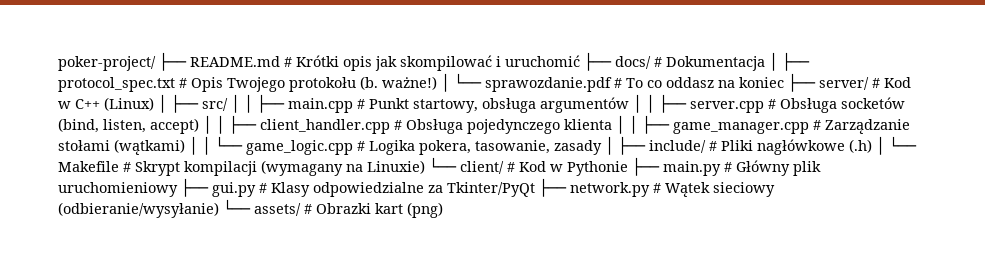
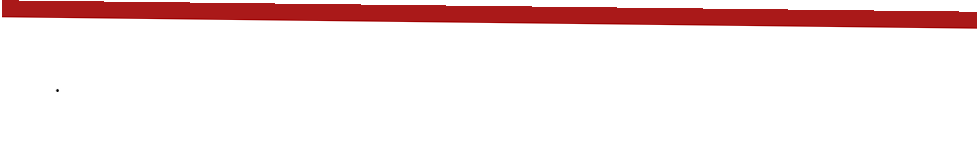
- poker-project/ ├── README.md # Krótki opis jak skompilować i uruchomić ├── docs/ # Dokumentacja │ ├── protocol_spec.txt # Opis Twojego protokołu (b. ważne!) │ └── sprawozdanie.pdf # To co oddasz na koniec ├── server/ # Kod w C++ (Linux) │ ├── src/ │ │ ├── main.cpp # Punkt startowy, obsługa argumentów │ │ ├── server.cpp # Obsługa socketów (bind, listen, accept) │ │ ├── client_handler.cpp # Obsługa pojedynczego klienta │ │ ├── game_manager.cpp # Zarządzanie stołami (wątkami) │ │ └── game_logic.cpp # Logika pokera, tasowanie, zasady │ ├── include/ # Pliki nagłówkowe (.h) │ └── Makefile # Skrypt kompilacji (wymagany na Linuxie) └── client/ # Kod w Pythonie ├── main.py # Główny plik uruchomieniowy ├── gui.py # Klasy odpowiedzialne za Tkinter/PyQt ├── network.py # Wątek sieciowy (odbieranie/wysyłanie) └── assets/ # Obrazki kart (png)
+ .

